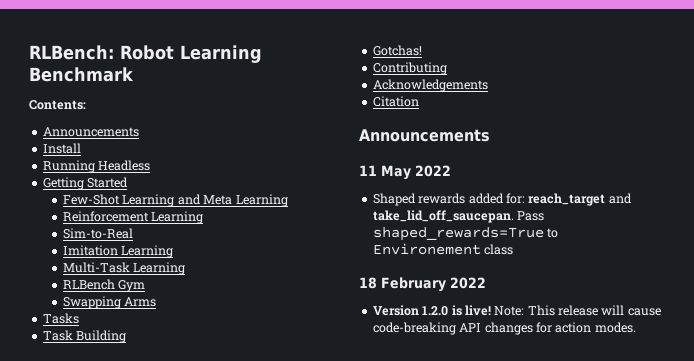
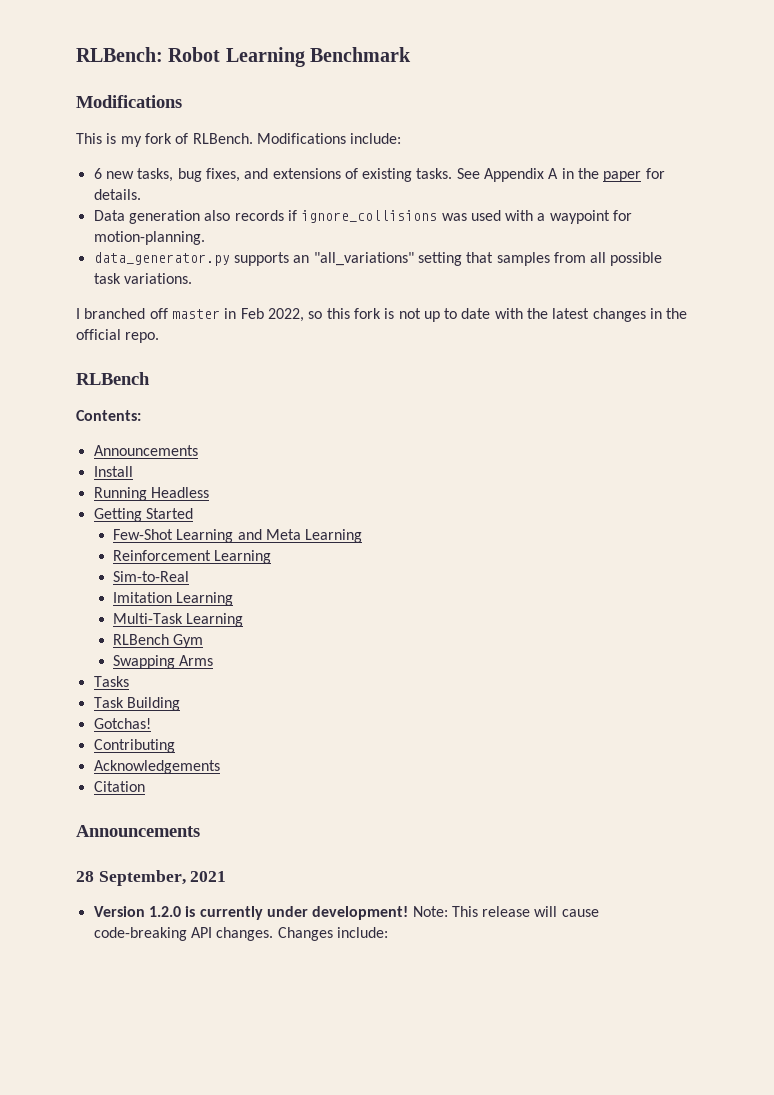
  RLBench: Robot Learning Benchmark
+ Modifications
+ This is my fork of RLBench. Modifications include:
+ 6 new tasks, bug fixes, and extensions of existing tasks. See Appendix A in the paper for details.
+ Data generation also records if ignore_collisions was used with a waypoint for motion-planning.
+ data_generator.py supports an "all_variations" setting that samples from all possible task variations.
+ I branched off master in Feb 2022, so this fork is not up to date with the latest changes in the official repo.
+ RLBench
- 11 May 2022
- Shaped rewards added for: reach_target and take_lid_off_saucepan. Pass shaped_rewards=True to Environement class
- 18 February 2022
+ 28 September, 2021
- Version 1.2.0 is live!
+ Version 1.2.0 is currently under development!
- Note: This release will cause code-breaking API changes for action modes.
+ Note: This release will cause code-breaking API changes. Changes include:

